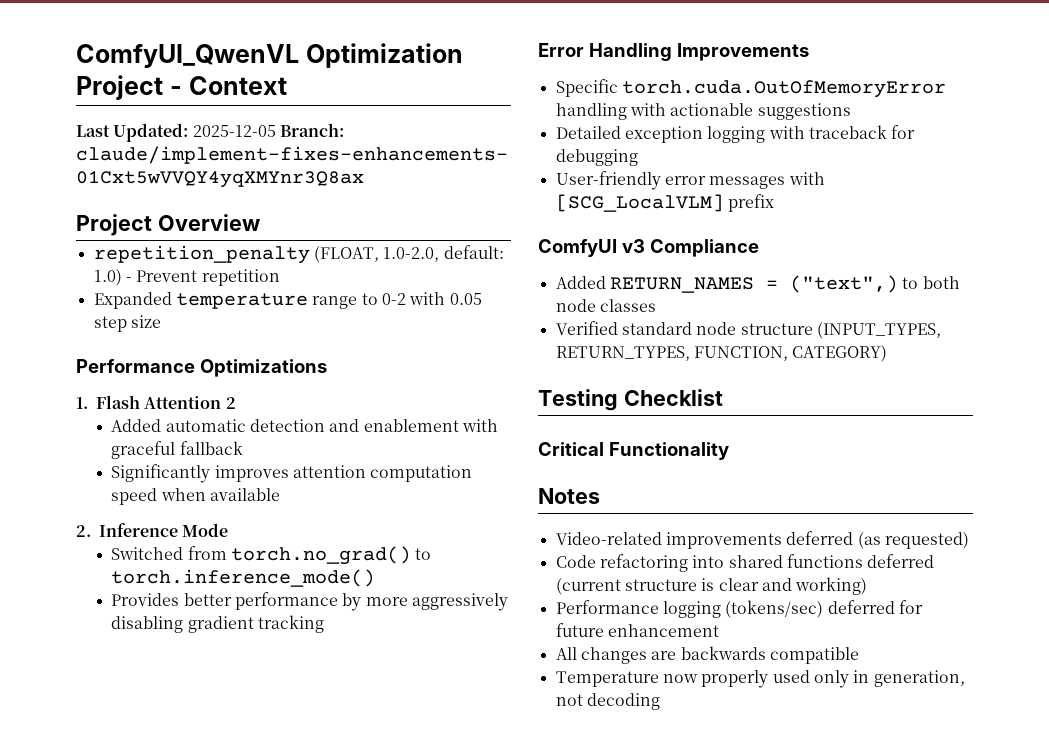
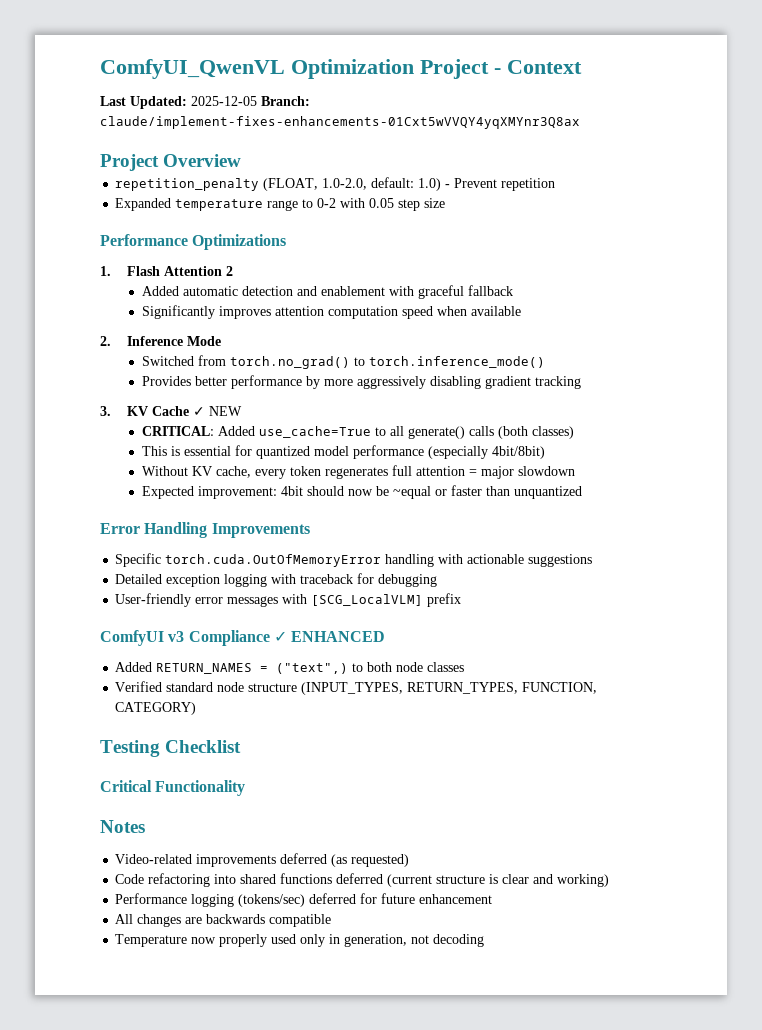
+ 3. KV Cache ✓ NEW
+ CRITICAL: Added use_cache=True to all generate() calls (both classes)
+ This is essential for quantized model performance (especially 4bit/8bit)
+ Without KV cache, every token regenerates full attention = major slowdown
+ Expected improvement: 4bit should now be ~equal or faster than unquantized
- ComfyUI v3 Compliance
+ ComfyUI v3 Compliance ✓ ENHANCED

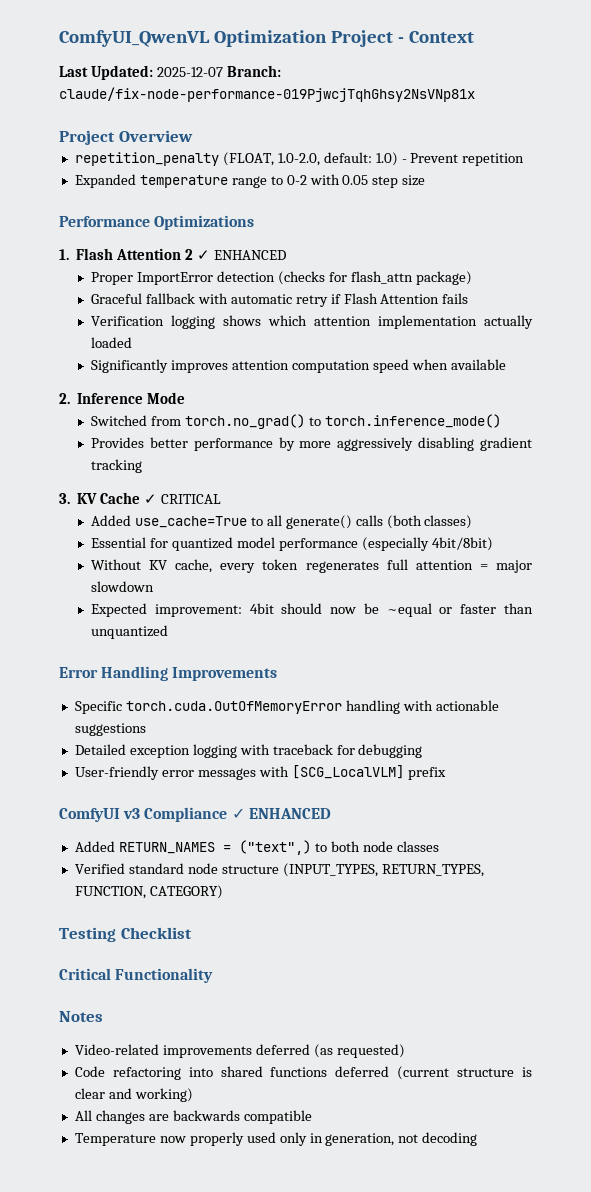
- Last Updated: 2025-12-05 Branch: claude/implement-fixes-enhancements-01Cxt5wVVQY4yqXMYnr3Q8ax
+ Last Updated: 2025-12-07 Branch: claude/fix-node-performance-019PjwcjTqhGhsy2NsVNp81x
- 1. Flash Attention 2
- Added automatic detection and enablement with graceful fallback
+ 1. Flash Attention 2 ✓ ENHANCED
+ Proper ImportError detection (checks for flash_attn package)
+ Graceful fallback with automatic retry if Flash Attention fails
+ Verification logging shows which attention implementation actually loaded
- 3. KV Cache ✓ NEW
- CRITICAL: Added use_cache=True to all generate() calls (both classes)
+ 3. KV Cache ✓ CRITICAL
+ Added use_cache=True to all generate() calls (both classes)
- This is essential for quantized model performance (especially 4bit/8bit)
+ Essential for quantized model performance (especially 4bit/8bit)
- Performance logging (tokens/sec) deferred for future enhancement

